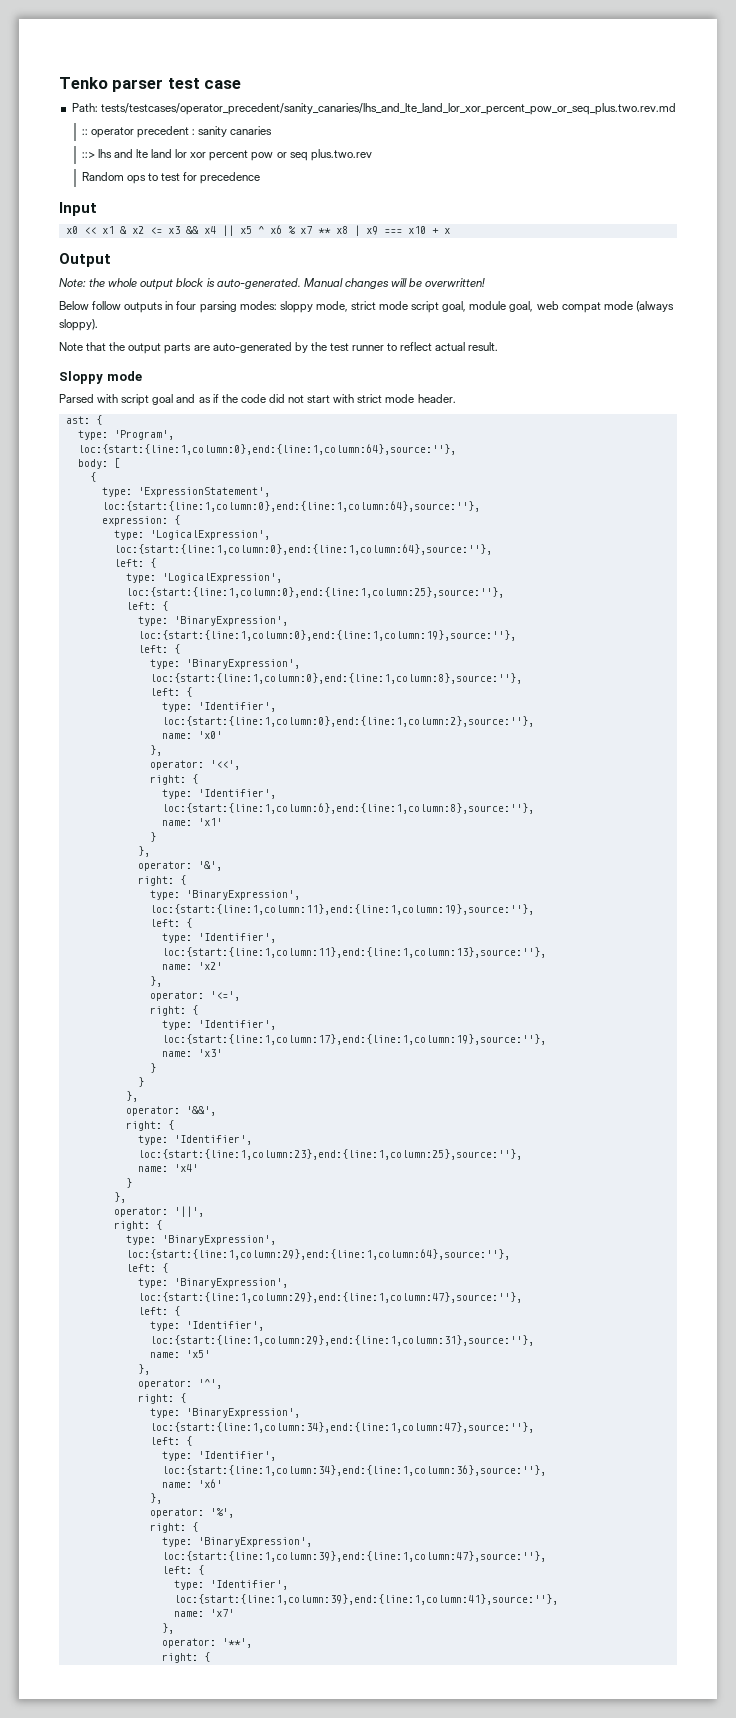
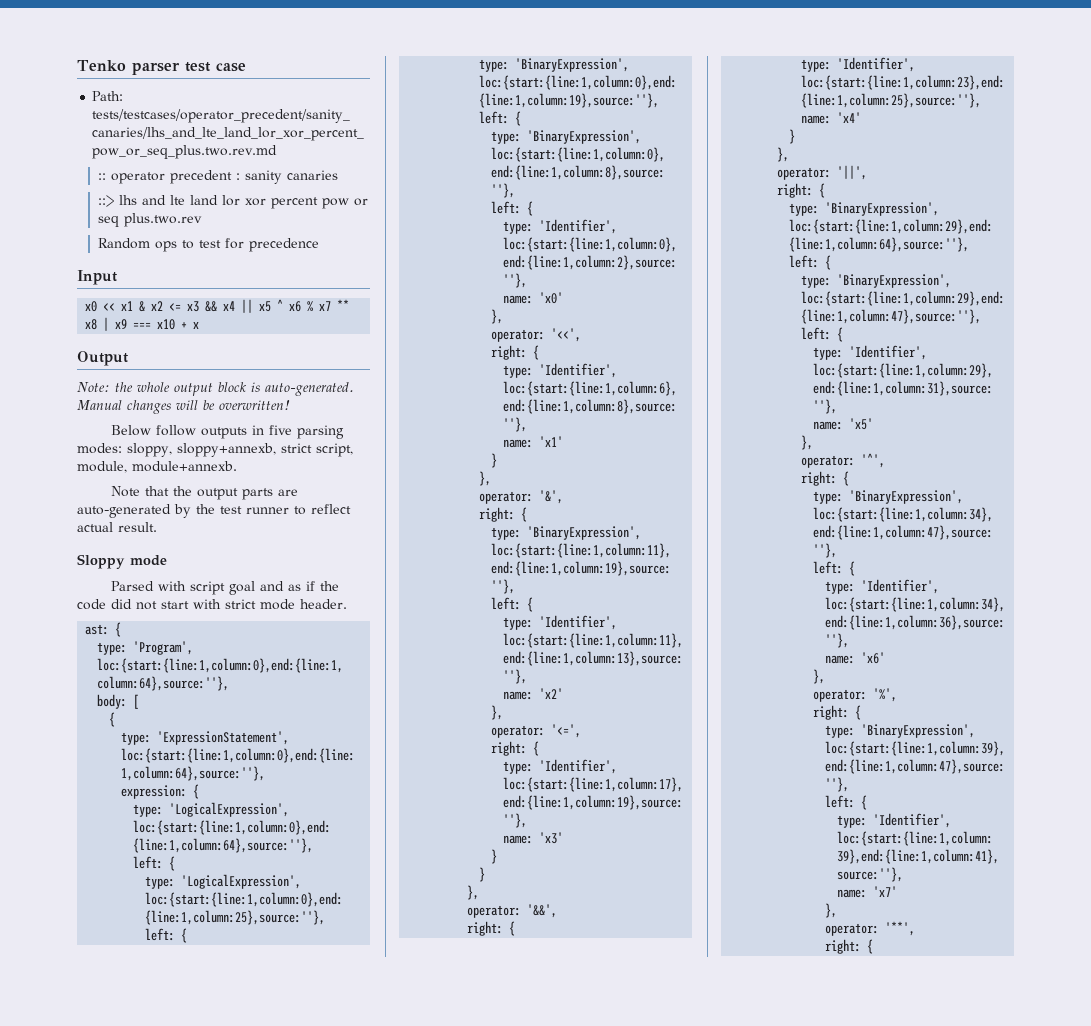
- Below follow outputs in four parsing modes: sloppy mode, strict mode script goal, module goal, web compat mode (always sloppy).
+ Below follow outputs in five parsing modes: sloppy, sloppy+annexb, strict script, module, module+annexb.

